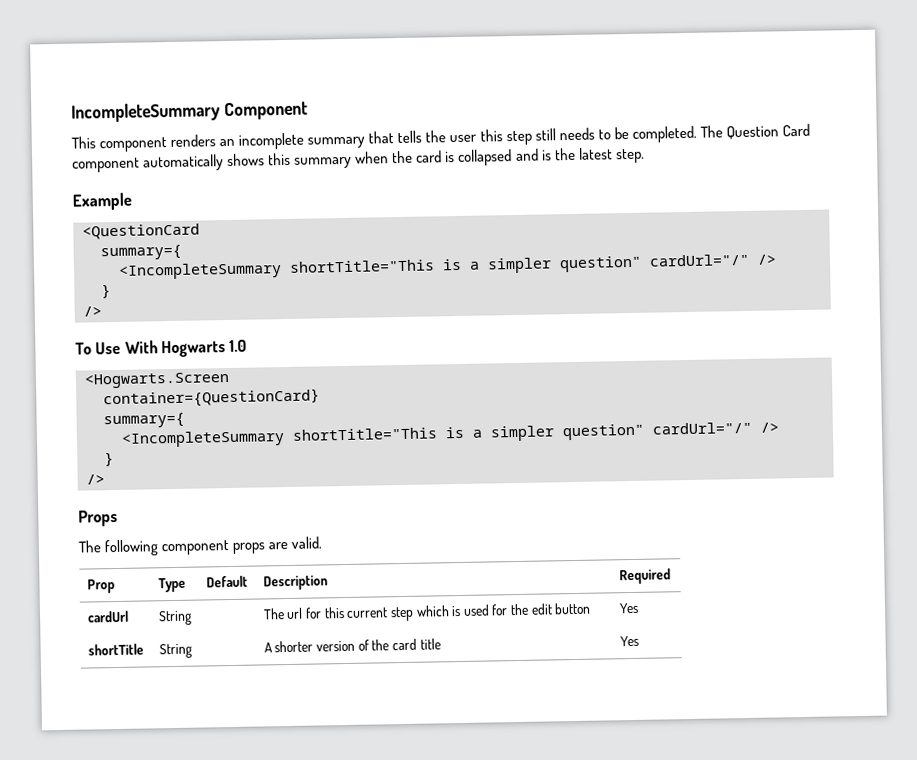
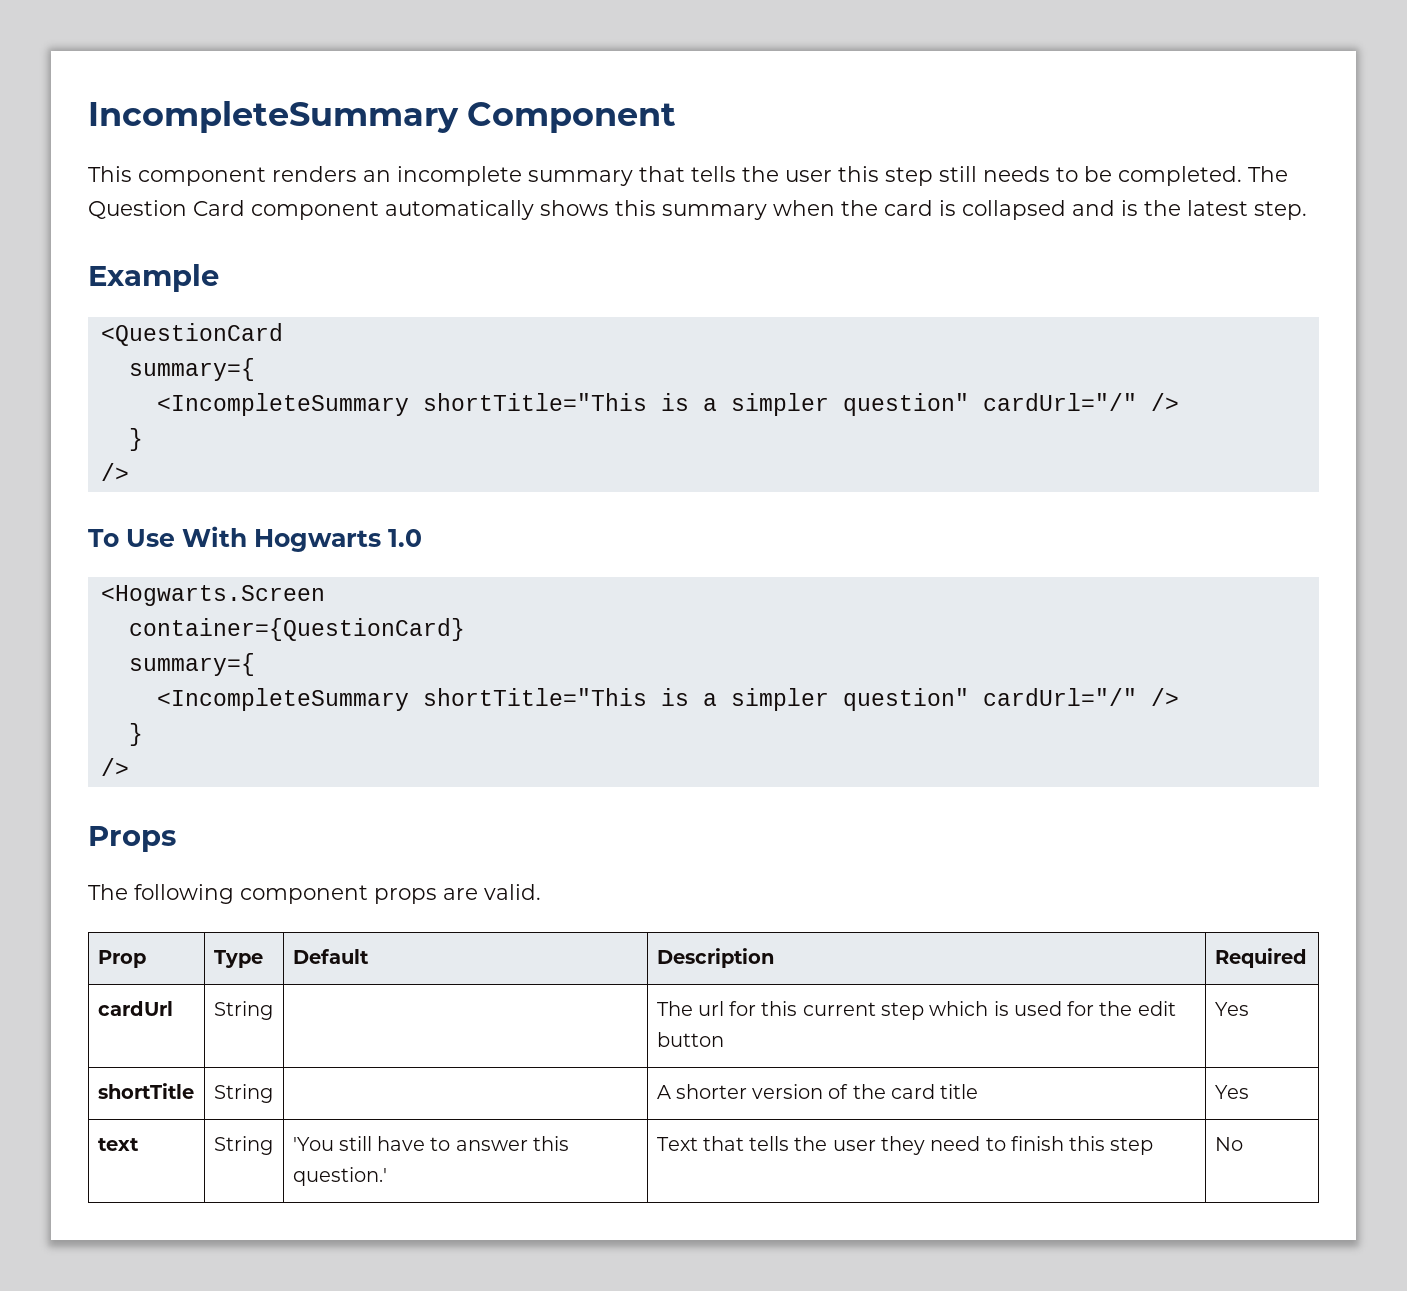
+ text | String | 'You still have to answer this question.' | Text that tells the user they need to finish this step | No

